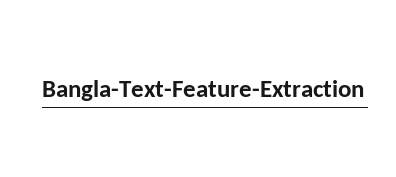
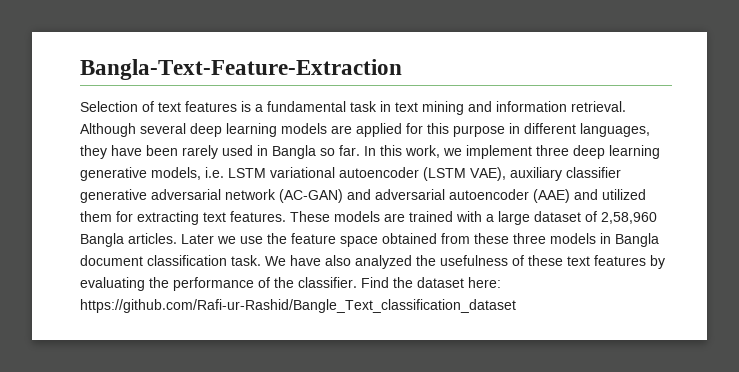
+ Selection of text features is a fundamental task in text mining and information retrieval. Although several deep learning models are applied for this purpose in different languages, they have been rarely used in Bangla so far. In this work, we implement three deep learning generative models, i.e. LSTM variational autoencoder (LSTM VAE), auxiliary classifier generative adversarial network (AC-GAN) and adversarial autoencoder (AAE) and utilized them for extracting text features. These models are trained with a large dataset of 2,58,960 Bangla articles. Later we use the feature space obtained from these three models in Bangla document classification task. We have also analyzed the usefulness of these text features by evaluating the performance of the classifier. Find the dataset here: https://github.com/Rafi-ur-Rashid/Bangle_Text_classification_dataset

